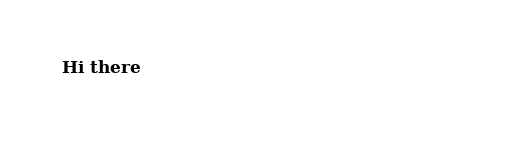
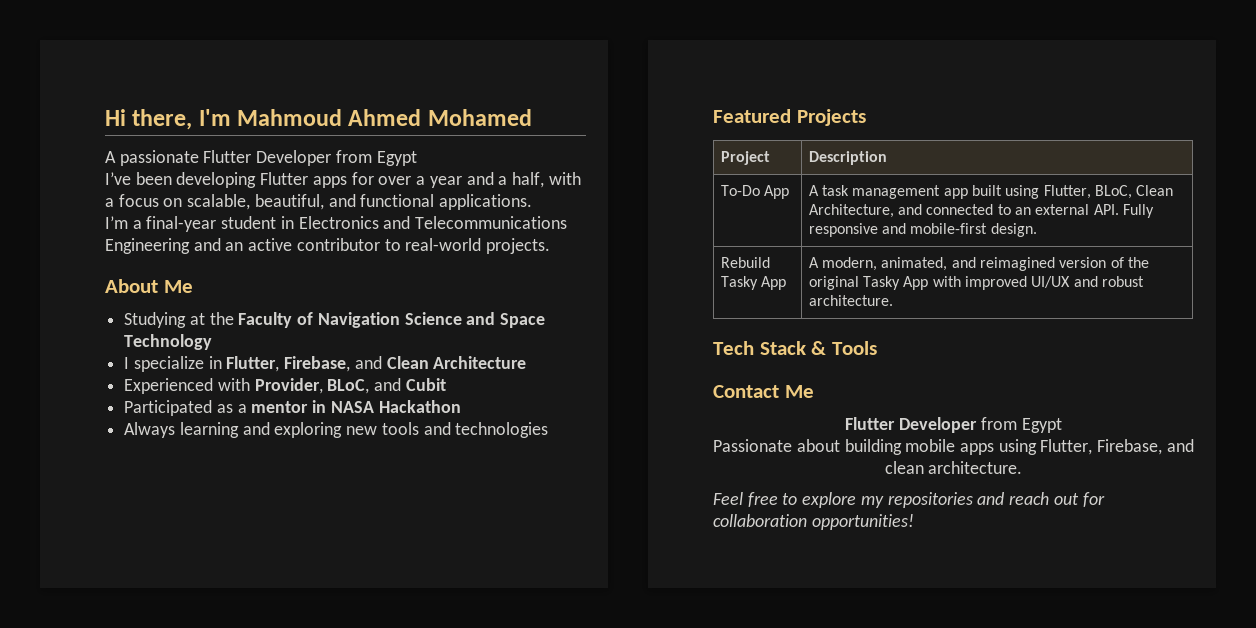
- Hi there
+ Hi there, I'm Mahmoud Ahmed Mohamed
+ A passionate Flutter Developer from Egypt
+ I’ve been developing Flutter apps for over a year and a half, with a focus on scalable, beautiful, and functional applications.
+ I’m a final-year student in Electronics and Telecommunications Engineering and an active contributor to real-world projects.
+ About Me
+ Studying at the Faculty of Navigation Science and Space Technology
+ I specialize in Flutter, Firebase, and Clean Architecture
+ Experienced with Provider, BLoC, and Cubit
+ Participated as a mentor in NASA Hackathon
+ Always learning and exploring new tools and technologies
+ Featured Projects
+ Project | Description
+ To-Do App | A task management app built using Flutter, BLoC, Clean Architecture, and connected to an external API. Fully responsive and mobile-first design.
+ Rebuild Tasky App | A modern, animated, and reimagined version of the original Tasky App with improved UI/UX and robust architecture.
+ Tech Stack & Tools
+ Contact Me
+ Flutter Developer from Egypt
+ Passionate about building mobile apps using Flutter, Firebase, and clean architecture.
+ Feel free to explore my repositories and reach out for collaboration opportunities!

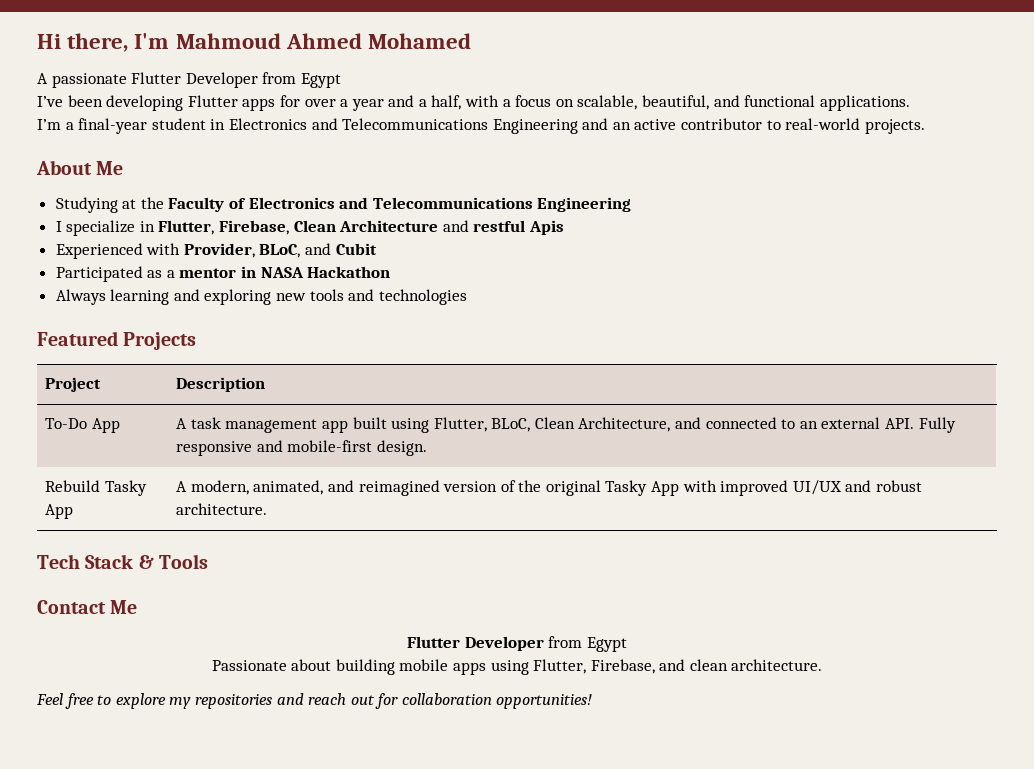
- Studying at the Faculty of Navigation Science and Space Technology
+ Studying at the Faculty of Electronics and Telecommunications Engineering
- I specialize in Flutter, Firebase, and Clean Architecture
+ I specialize in Flutter, Firebase, Clean Architecture and restful Apis

